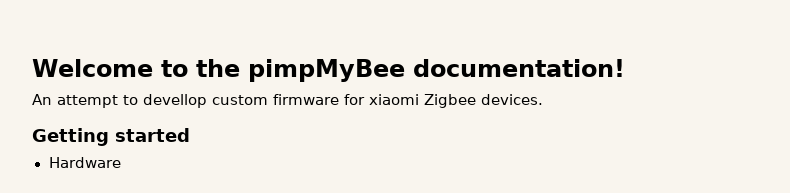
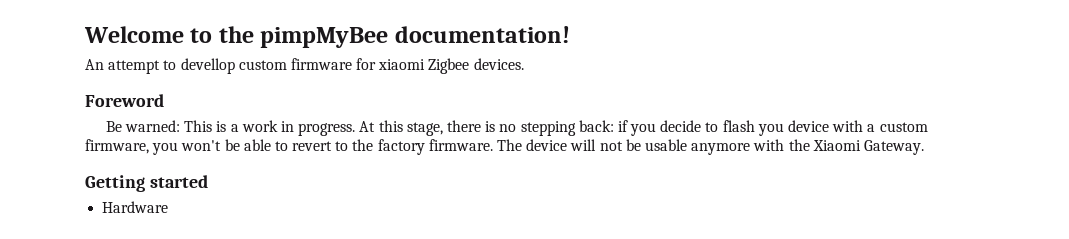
+ Foreword
+ Be warned: This is a work in progress. At this stage, there is no stepping back: if you decide to flash you device with a custom firmware, you won't be able to revert to the factory firmware. The device will not be usable anymore with the Xiaomi Gateway.

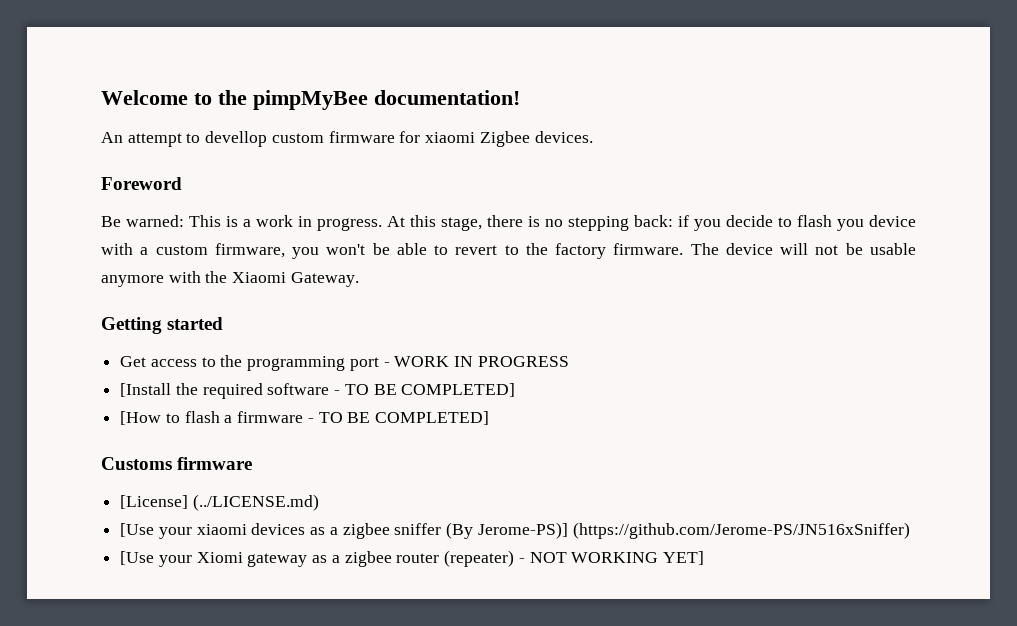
- Hardware
+ Get access to the programming port - WORK IN PROGRESS
+ [Install the required software - TO BE COMPLETED]
+ [How to flash a firmware - TO BE COMPLETED]
+ Customs firmware
+ [License] (../LICENSE.md)
+ [Use your xiaomi devices as a zigbee sniffer (By Jerome-PS)] (https://github.com/Jerome-PS/JN516xSniffer)
+ [Use your Xiomi gateway as a zigbee router (repeater) - NOT WORKING YET]

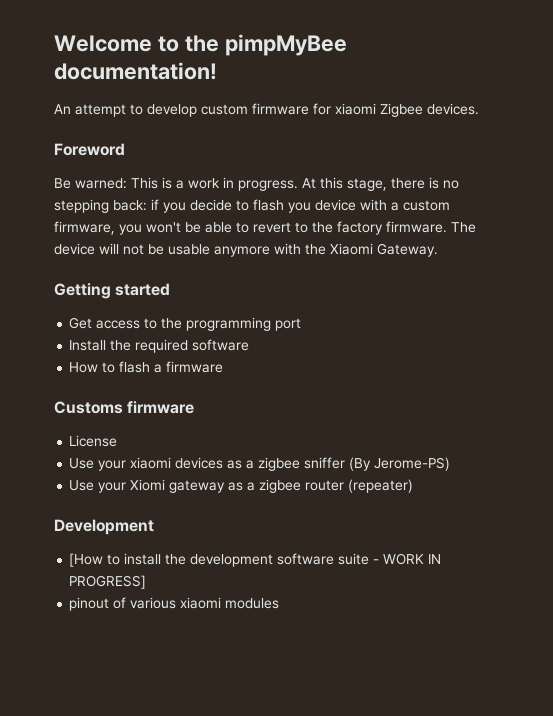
- An attempt to devellop custom firmware for xiaomi Zigbee devices.
+ An attempt to develop custom firmware for xiaomi Zigbee devices.
- Get access to the programming port - WORK IN PROGRESS
- [Install the required software - TO BE COMPLETED]
- [How to flash a firmware - TO BE COMPLETED]
+ Get access to the programming port
+ Install the required software
+ How to flash a firmware
- [License] (../LICENSE.md)
- [Use your xiaomi devices as a zigbee sniffer (By Jerome-PS)] (https://github.com/Jerome-PS/JN516xSniffer)
- [Use your Xiomi gateway as a zigbee router (repeater) - NOT WORKING YET]
+ License
+ Use your xiaomi devices as a zigbee sniffer (By Jerome-PS)
+ Use your Xiomi gateway as a zigbee router (repeater)
+ Development
+ [How to install the development software suite - WORK IN PROGRESS]
+ pinout of various xiaomi modules

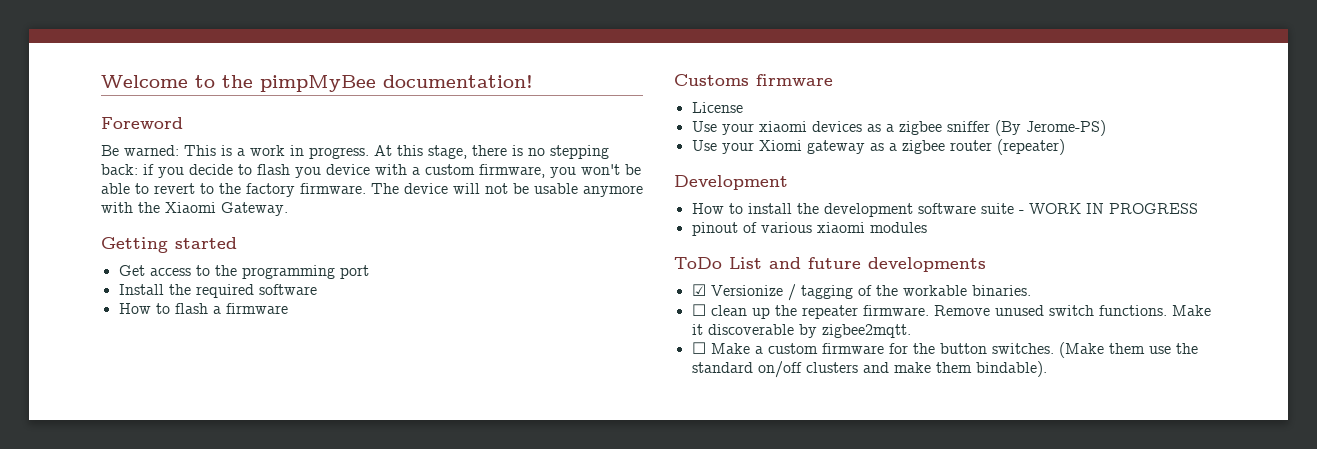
- An attempt to develop custom firmware for xiaomi Zigbee devices.
- [How to install the development software suite - WORK IN PROGRESS]
+ How to install the development software suite - WORK IN PROGRESS
+ ToDo List and future developments
+ ☑ Versionize / tagging of the workable binaries.
+ ☐ clean up the repeater firmware. Remove unused switch functions. Make it discoverable by zigbee2mqtt.
+ ☐ Make a custom firmware for the button switches. (Make them use the standard on/off clusters and make them bindable).

